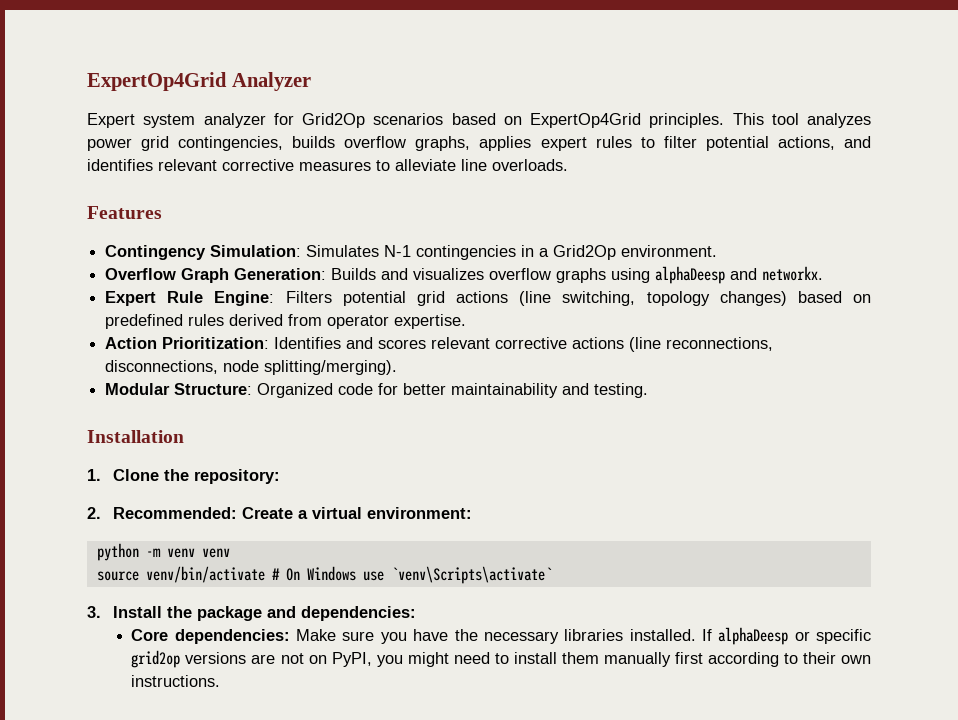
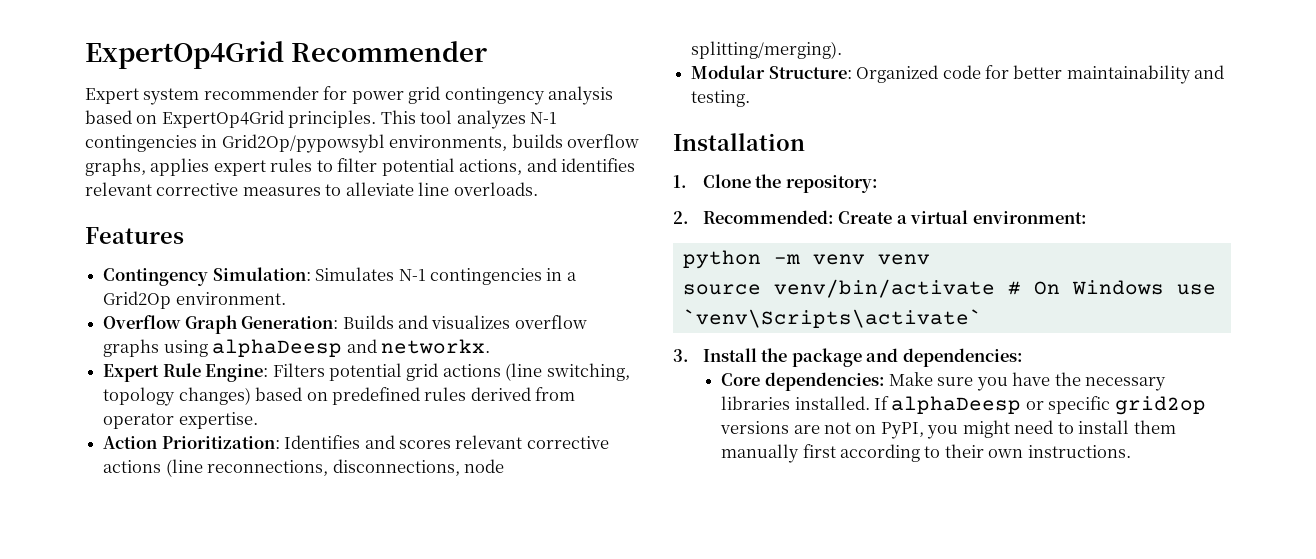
- ExpertOp4Grid Analyzer
+ ExpertOp4Grid Recommender
- Expert system analyzer for Grid2Op scenarios based on ExpertOp4Grid principles.
+ Expert system recommender for power grid contingency analysis based on ExpertOp4Grid principles.
- This tool analyzes power grid contingencies, builds overflow graphs, applies expert rules to filter potential actions, and identifies relevant corrective measures to alleviate line overloads.
+ This tool analyzes N-1 contingencies in Grid2Op/pypowsybl environments, builds overflow graphs, applies expert rules to filter potential actions, and identifies relevant corrective measures to alleviate line overloads.

